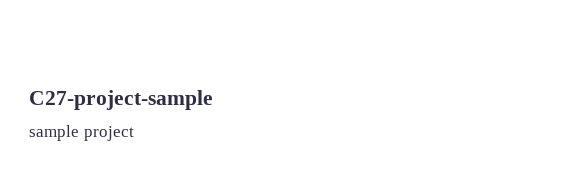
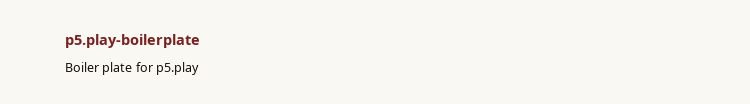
- C27-project-sample
- sample project
+ p5.play-boilerplate
+ Boiler plate for p5.play

